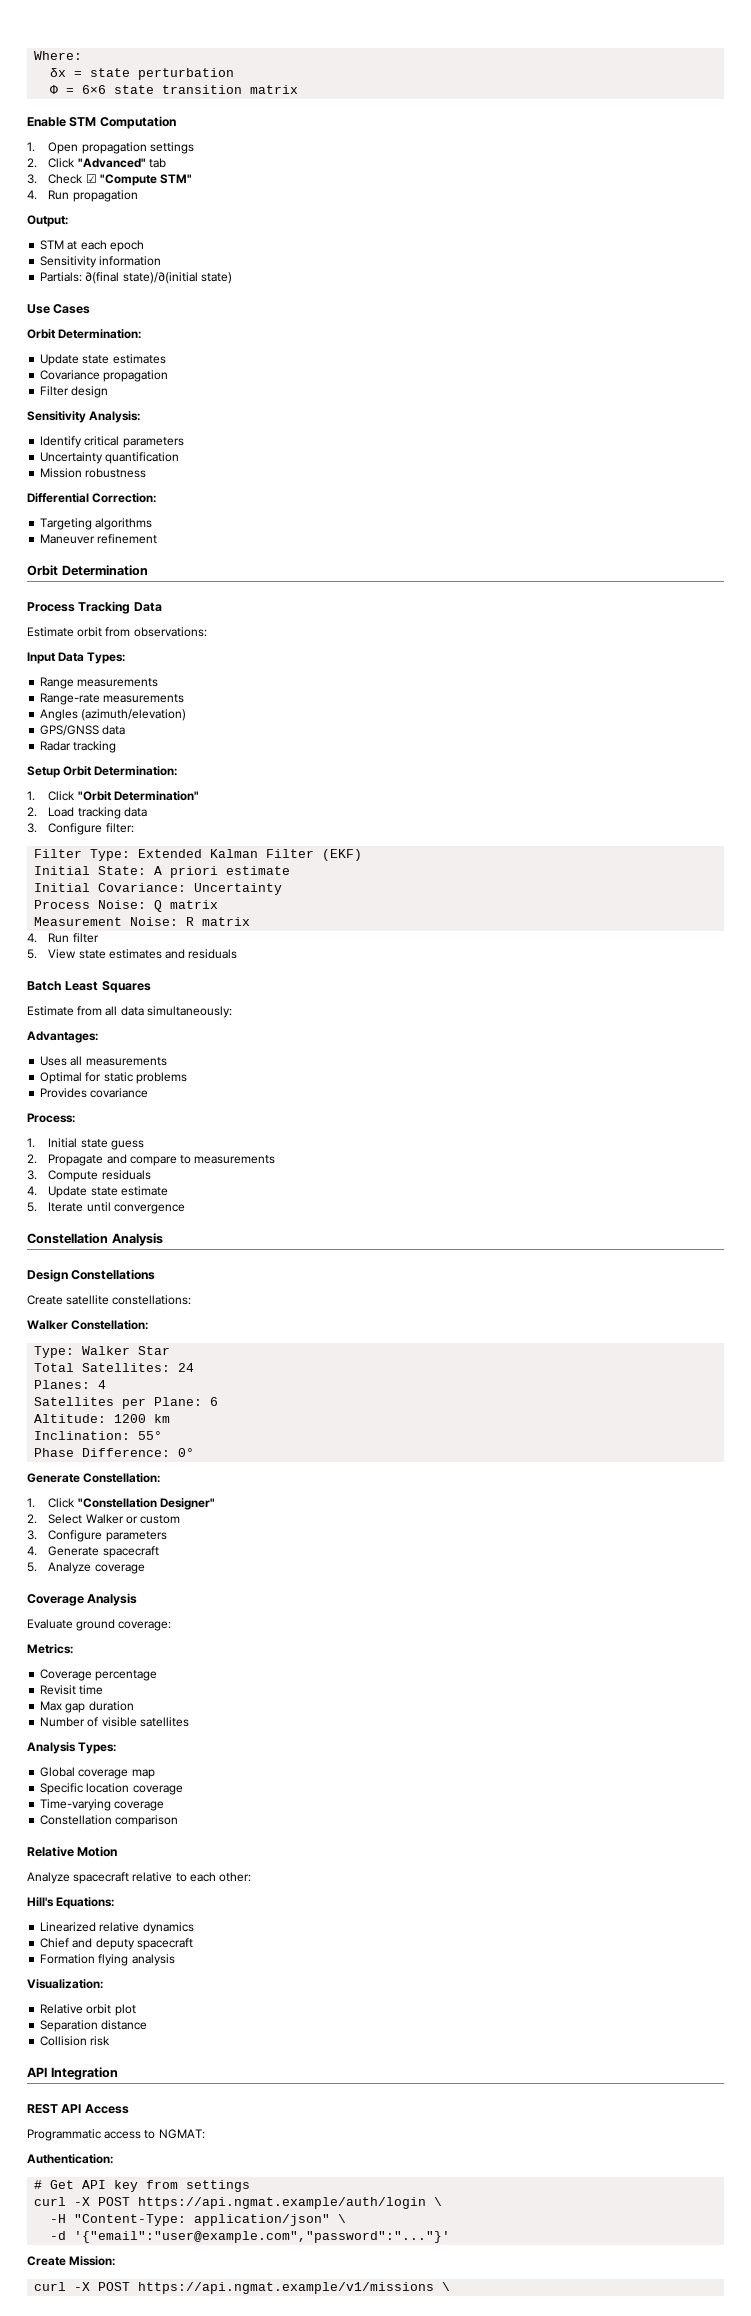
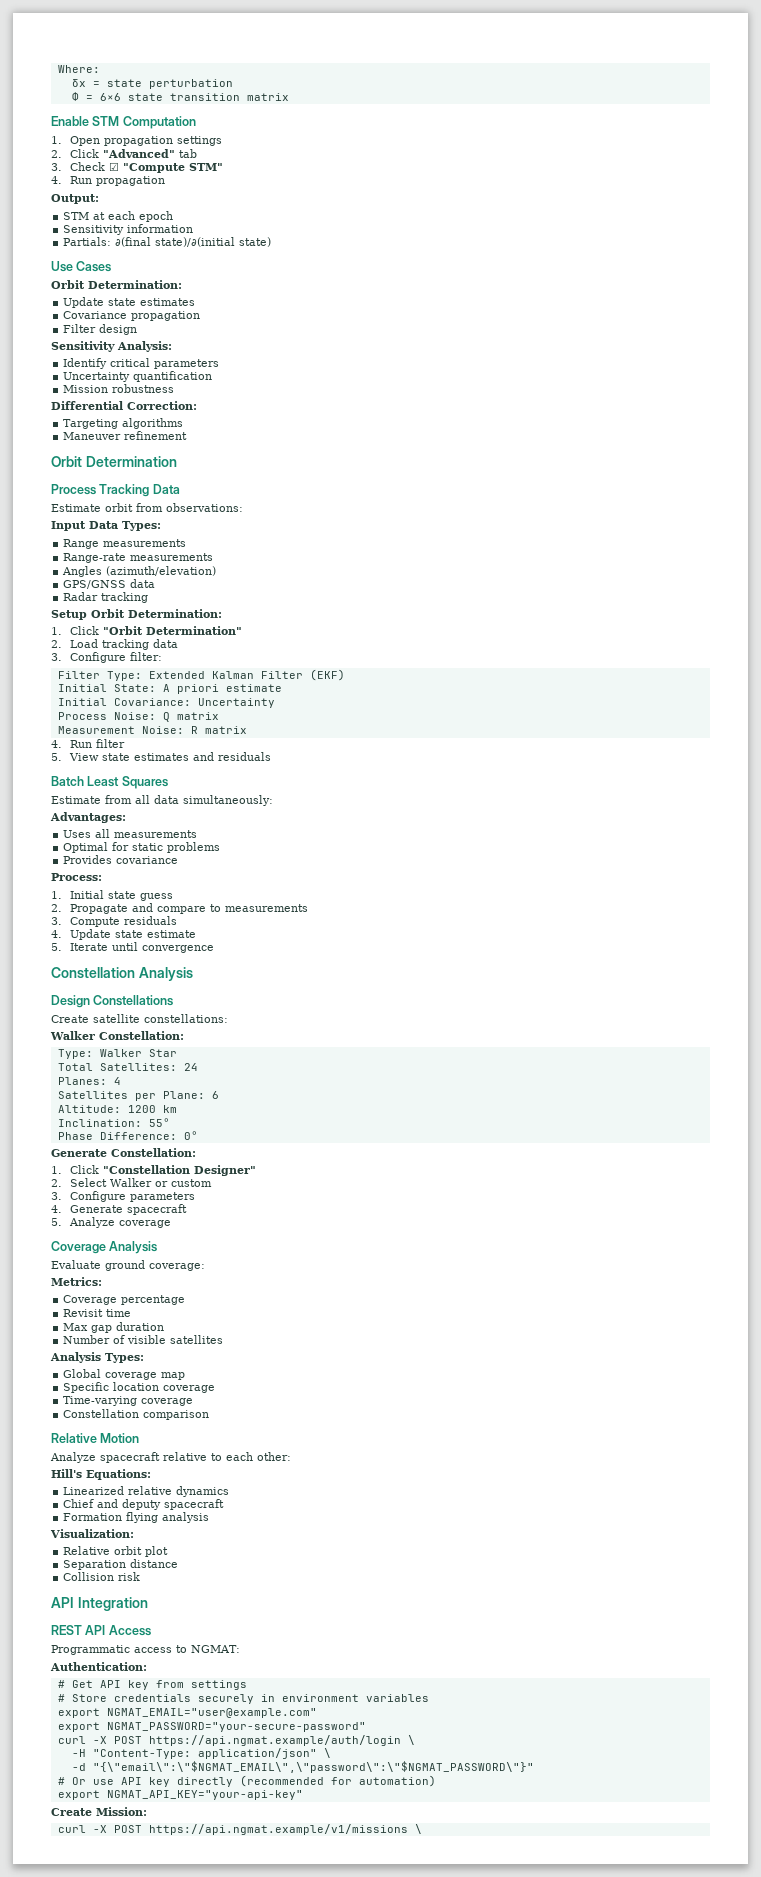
+ # Store credentials securely in environment variables
+ export NGMAT_EMAIL="user@example.com"
+ export NGMAT_PASSWORD="your-secure-password"
- -d '{"email":"user@example.com","password":"..."}'
+ -d "{\"email\":\"$NGMAT_EMAIL\",\"password\":\"$NGMAT_PASSWORD\"}"
+ # Or use API key directly (recommended for automation)
+ export NGMAT_API_KEY="your-api-key"

